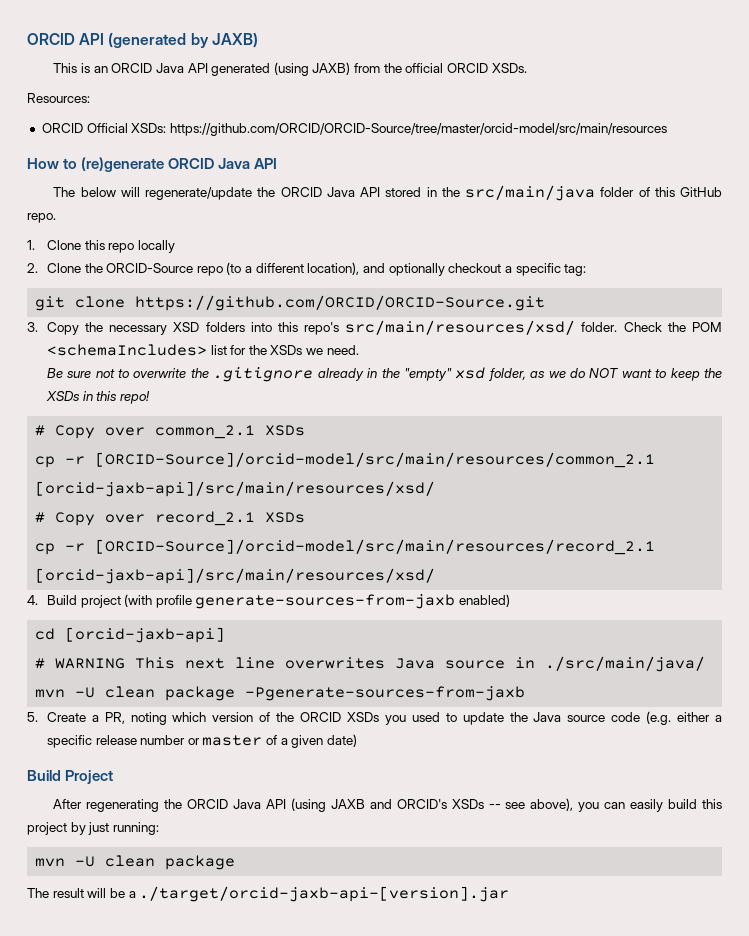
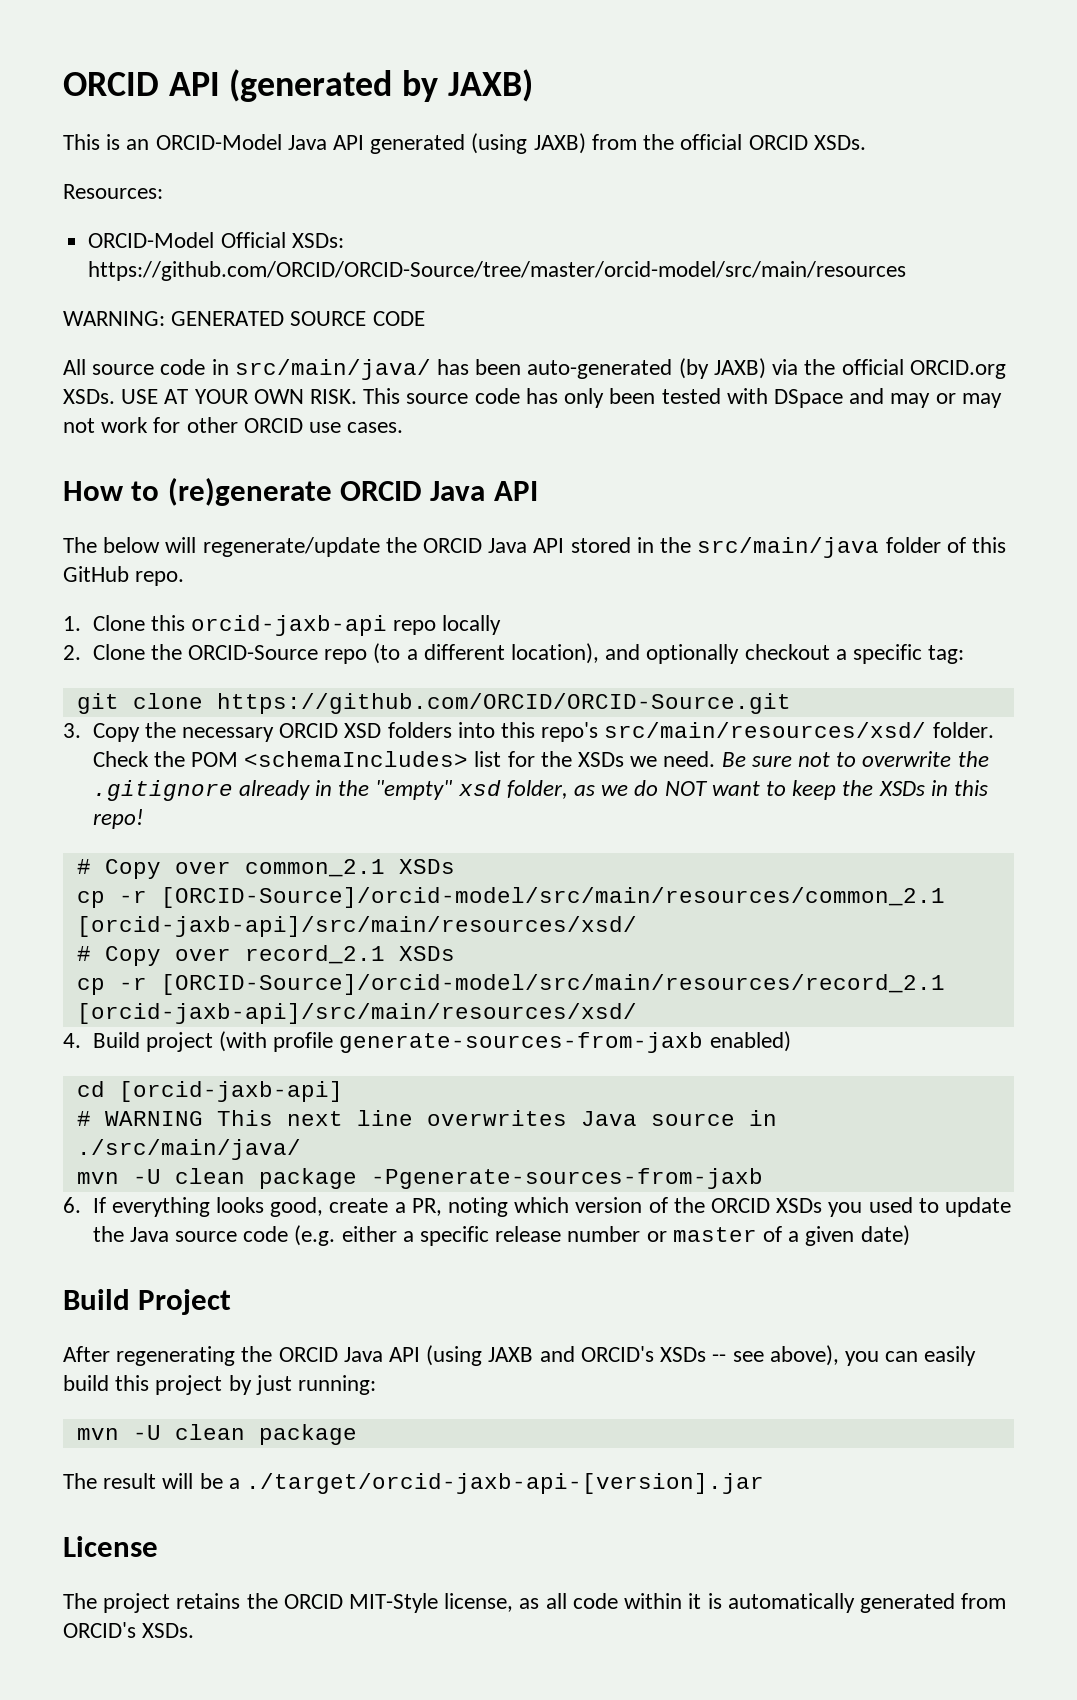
- This is an ORCID Java API generated (using JAXB) from the official ORCID XSDs.
+ This is an ORCID-Model Java API generated (using JAXB) from the official ORCID XSDs.
- ORCID Official XSDs: https://github.com/ORCID/ORCID-Source/tree/master/orcid-model/src/main/resources
+ ORCID-Model Official XSDs: https://github.com/ORCID/ORCID-Source/tree/master/orcid-model/src/main/resources
+ WARNING: GENERATED SOURCE CODE
+ All source code in src/main/java/ has been auto-generated (by JAXB) via the official ORCID.org XSDs. USE AT YOUR OWN RISK. This source code has only been tested with DSpace and may or may not work for other ORCID use cases.
- 1. Clone this repo locally
+ 1. Clone this orcid-jaxb-api repo locally
- 3. Copy the necessary XSD folders into this repo's src/main/resources/xsd/ folder.
+ 3. Copy the necessary ORCID XSD folders into this repo's src/main/resources/xsd/ folder.
- Check the POM <schemaIncludes> list for the XSDs we need.
- Be sure not to overwrite the .gitignore already in the "empty" xsd folder, as we do NOT want to keep the XSDs in this repo!
+ Check the POM <schemaIncludes> list for the XSDs we need. Be sure not to overwrite the .gitignore already in the "empty" xsd folder, as we do NOT want to keep the XSDs in this repo!
- 5. Create a PR, noting which version of the ORCID XSDs you used to update the Java source code (e.g. either a specific release number or master of a given date)
+ 6. If everything looks good, create a PR, noting which version of the ORCID XSDs you used to update the Java source code (e.g. either a specific release number or master of a given date)
+ License
+ The project retains the ORCID MIT-Style license, as all code within it is automatically generated from ORCID's XSDs.

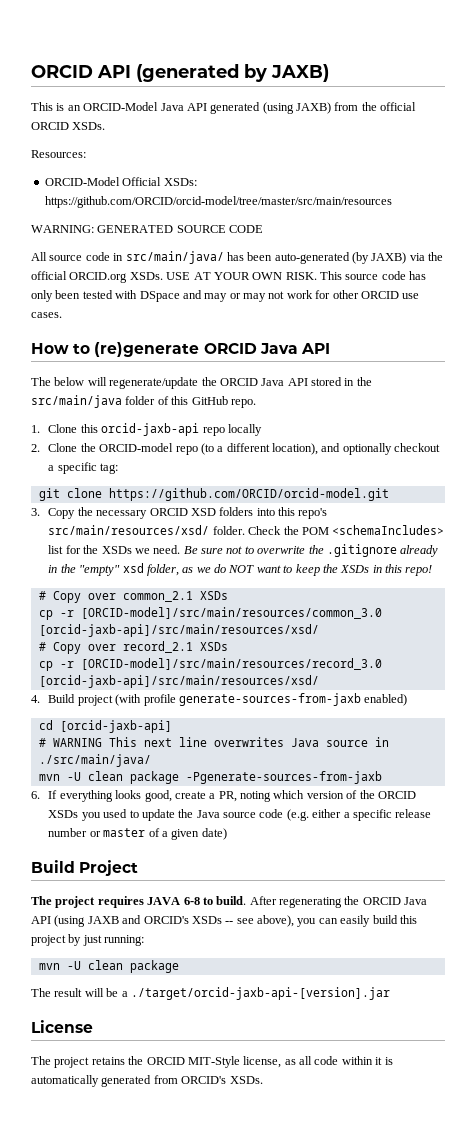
- ORCID-Model Official XSDs: https://github.com/ORCID/ORCID-Source/tree/master/orcid-model/src/main/resources
+ ORCID-Model Official XSDs: https://github.com/ORCID/orcid-model/tree/master/src/main/resources
- 2. Clone the ORCID-Source repo (to a different location), and optionally checkout a specific tag:
+ 2. Clone the ORCID-model repo (to a different location), and optionally checkout a specific tag:
- git clone https://github.com/ORCID/ORCID-Source.git
+ git clone https://github.com/ORCID/orcid-model.git
- cp -r [ORCID-Source]/orcid-model/src/main/resources/common_2.1 [orcid-jaxb-api]/src/main/resources/xsd/
+ cp -r [ORCID-model]/src/main/resources/common_3.0 [orcid-jaxb-api]/src/main/resources/xsd/
- cp -r [ORCID-Source]/orcid-model/src/main/resources/record_2.1 [orcid-jaxb-api]/src/main/resources/xsd/
+ cp -r [ORCID-model]/src/main/resources/record_3.0 [orcid-jaxb-api]/src/main/resources/xsd/
+ The project requires JAVA 6-8 to build.

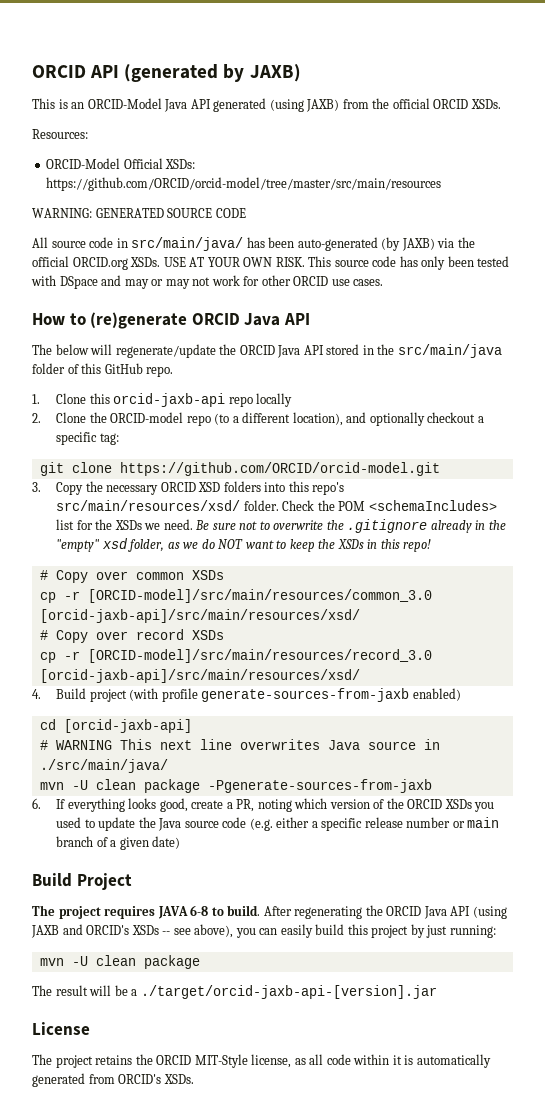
- # Copy over common_2.1 XSDs
+ # Copy over common XSDs
- # Copy over record_2.1 XSDs
+ # Copy over record XSDs
- 6. If everything looks good, create a PR, noting which version of the ORCID XSDs you used to update the Java source code (e.g. either a specific release number or master of a given date)
+ 6. If everything looks good, create a PR, noting which version of the ORCID XSDs you used to update the Java source code (e.g. either a specific release number or main branch of a given date)

